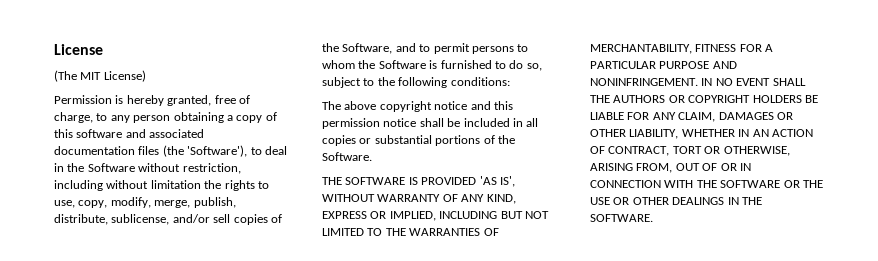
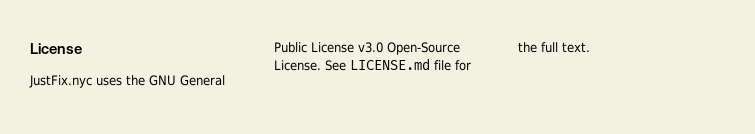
- (The MIT License)
- Permission is hereby granted, free of charge, to any person obtaining a copy of this software and associated documentation files (the 'Software'), to deal in the Software without restriction, including without limitation the rights to use, copy, modify, merge, publish, distribute, sublicense, and/or sell copies of the Software, and to permit persons to whom the Software is furnished to do so, subject to the following conditions:
- The above copyright notice and this permission notice shall be included in all copies or substantial portions of the Software.
- THE SOFTWARE IS PROVIDED 'AS IS', WITHOUT WARRANTY OF ANY KIND, EXPRESS OR IMPLIED, INCLUDING BUT NOT LIMITED TO THE WARRANTIES OF MERCHANTABILITY, FITNESS FOR A PARTICULAR PURPOSE AND NONINFRINGEMENT. IN NO EVENT SHALL THE AUTHORS OR COPYRIGHT HOLDERS BE LIABLE FOR ANY CLAIM, DAMAGES OR OTHER LIABILITY, WHETHER IN AN ACTION OF CONTRACT, TORT OR OTHERWISE, ARISING FROM, OUT OF OR IN CONNECTION WITH THE SOFTWARE OR THE USE OR OTHER DEALINGS IN THE SOFTWARE.
+ JustFix.nyc uses the GNU General Public License v3.0 Open-Source License. See LICENSE.md file for the full text.

